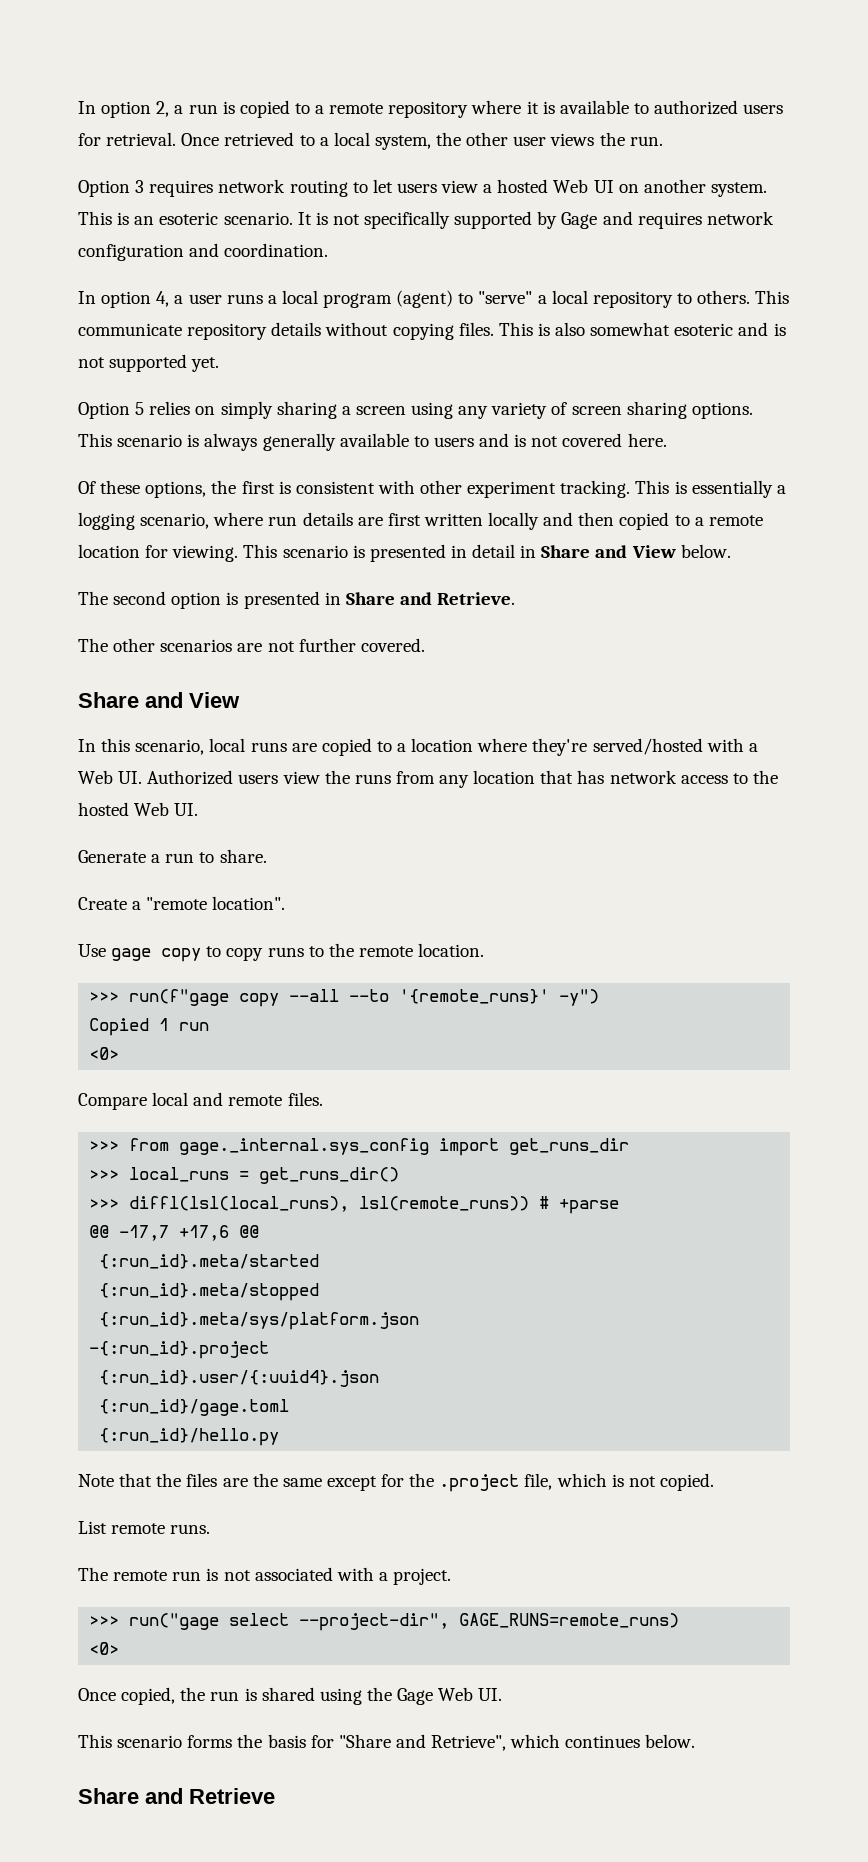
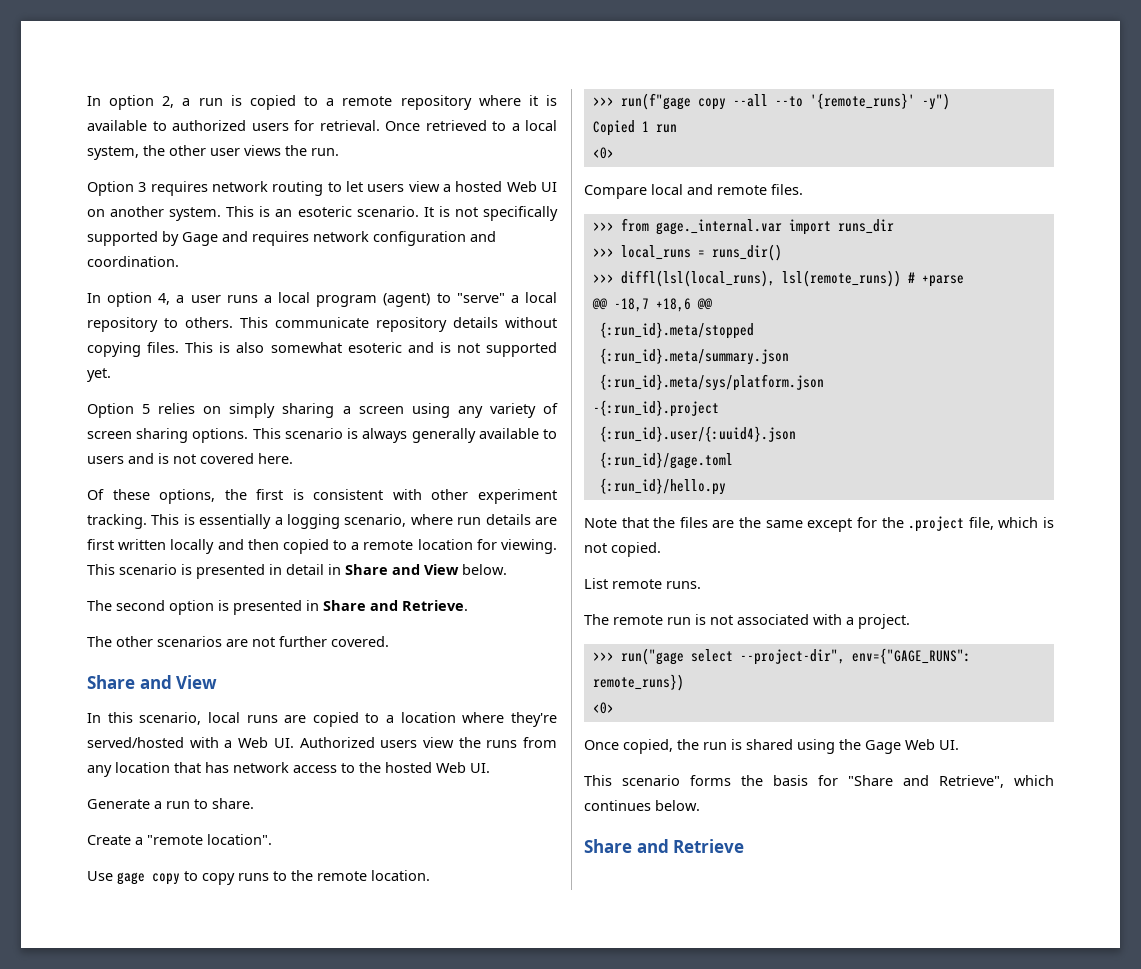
- >>> from gage._internal.sys_config import get_runs_dir
+ >>> from gage._internal.var import runs_dir
- >>> local_runs = get_runs_dir()
+ >>> local_runs = runs_dir()
- @@ -17,7 +17,6 @@
+ @@ -18,7 +18,6 @@
- {:run_id}.meta/started
  {:run_id}.meta/stopped
+ {:run_id}.meta/summary.json
- >>> run("gage select --project-dir", GAGE_RUNS=remote_runs)
+ >>> run("gage select --project-dir", env={"GAGE_RUNS": remote_runs})

